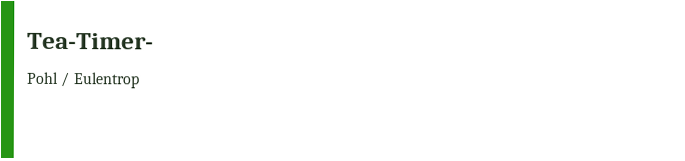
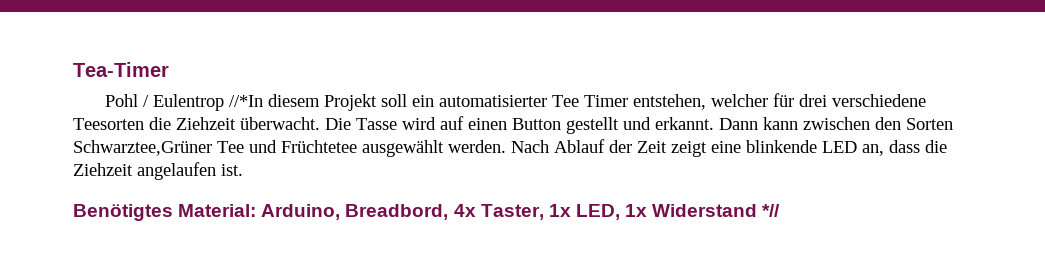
- Tea-Timer-
+ Tea-Timer
- Pohl / Eulentrop
+ Pohl / Eulentrop //*In diesem Projekt soll ein automatisierter Tee Timer entstehen, welcher für drei verschiedene Teesorten die Ziehzeit überwacht. Die Tasse wird auf einen Button gestellt und erkannt. Dann kann zwischen den Sorten Schwarztee,Grüner Tee und Früchtetee ausgewählt werden. Nach Ablauf der Zeit zeigt eine blinkende LED an, dass die Ziehzeit angelaufen ist.
+ Benötigtes Material: Arduino, Breadbord, 4x Taster, 1x LED, 1x Widerstand *//

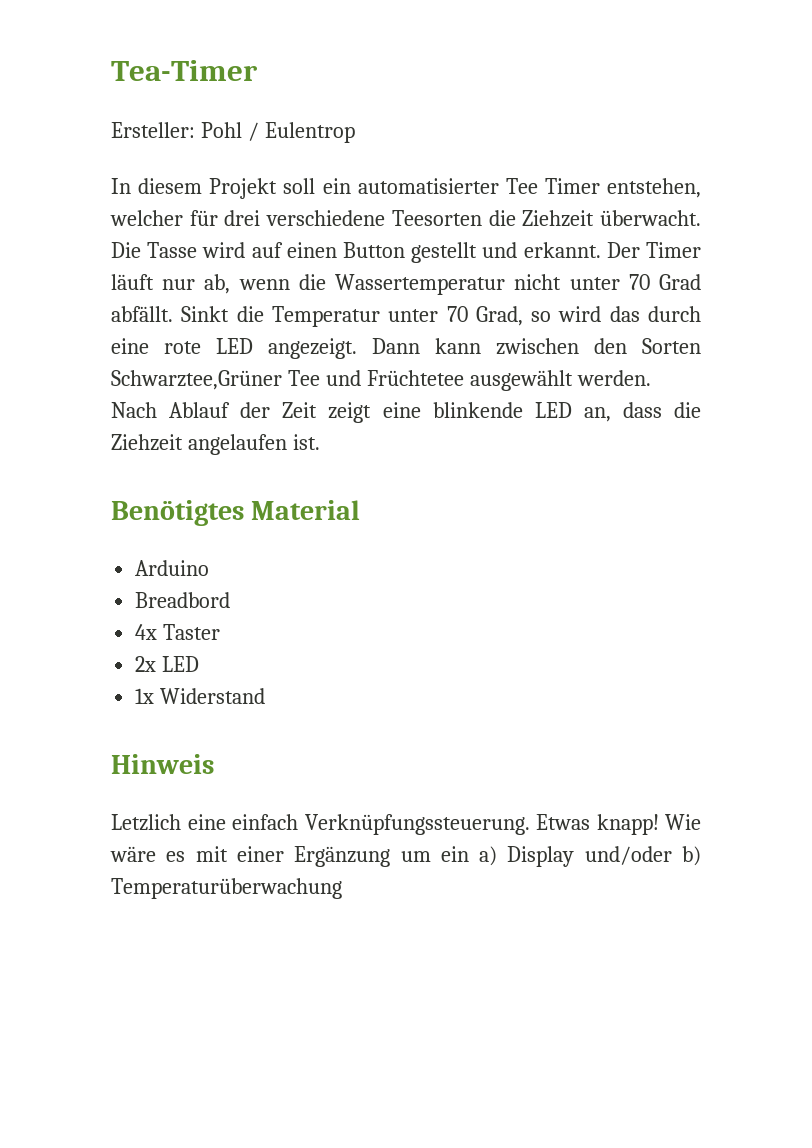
- Pohl / Eulentrop //*In diesem Projekt soll ein automatisierter Tee Timer entstehen, welcher für drei verschiedene Teesorten die Ziehzeit überwacht.
+ Ersteller: Pohl / Eulentrop
+ In diesem Projekt soll ein automatisierter Tee Timer entstehen, welcher für drei verschiedene Teesorten die Ziehzeit überwacht.
+ Der Timer läuft nur ab, wenn die Wassertemperatur nicht unter 70 Grad abfällt. Sinkt die Temperatur unter 70 Grad, so wird das durch eine rote LED angezeigt.
- Benötigtes Material: Arduino, Breadbord, 4x Taster, 1x LED, 1x Widerstand *//
+ Benötigtes Material
+ Arduino
+ Breadbord
+ 4x Taster
+ 2x LED
+ 1x Widerstand
+ Hinweis
+ Letzlich eine einfach Verknüpfungssteuerung. Etwas knapp! Wie wäre es mit einer Ergänzung um ein a) Display und/oder b) Temperaturüberwachung

